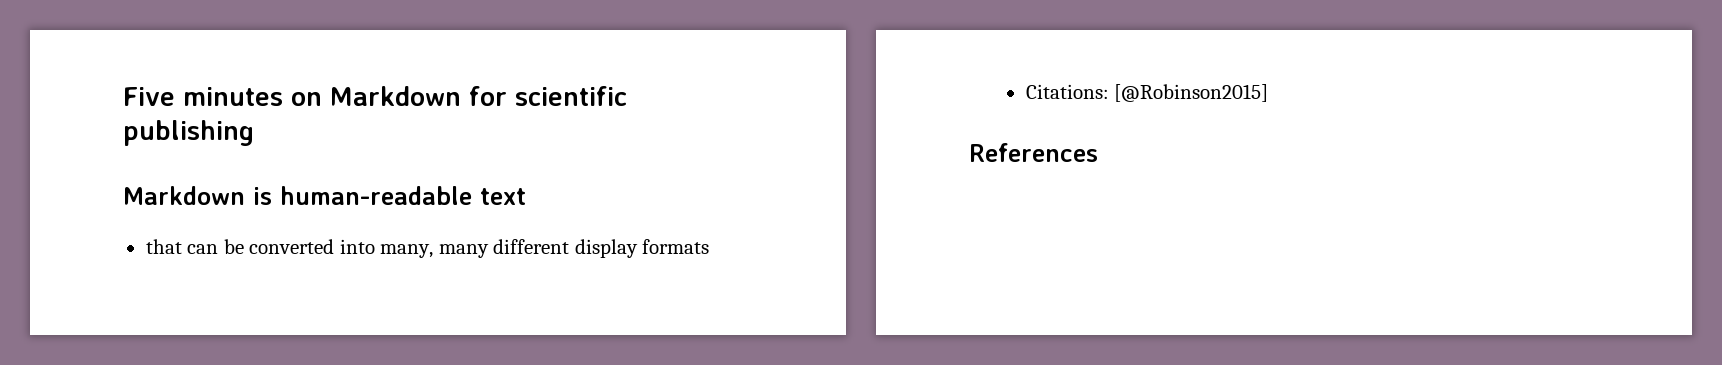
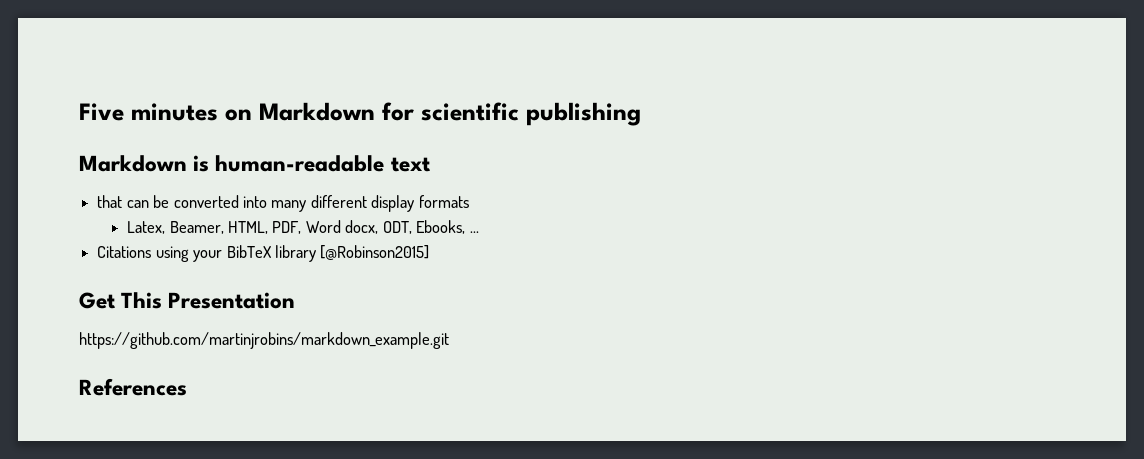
- that can be converted into many, many different display formats
+ that can be converted into many different display formats
- Citations: [@Robinson2015]
+ Latex, Beamer, HTML, PDF, Word docx, ODT, Ebooks, ...
+ Citations using your BibTeX library [@Robinson2015]
+ Get This Presentation
+ https://github.com/martinjrobins/markdown_example.git

